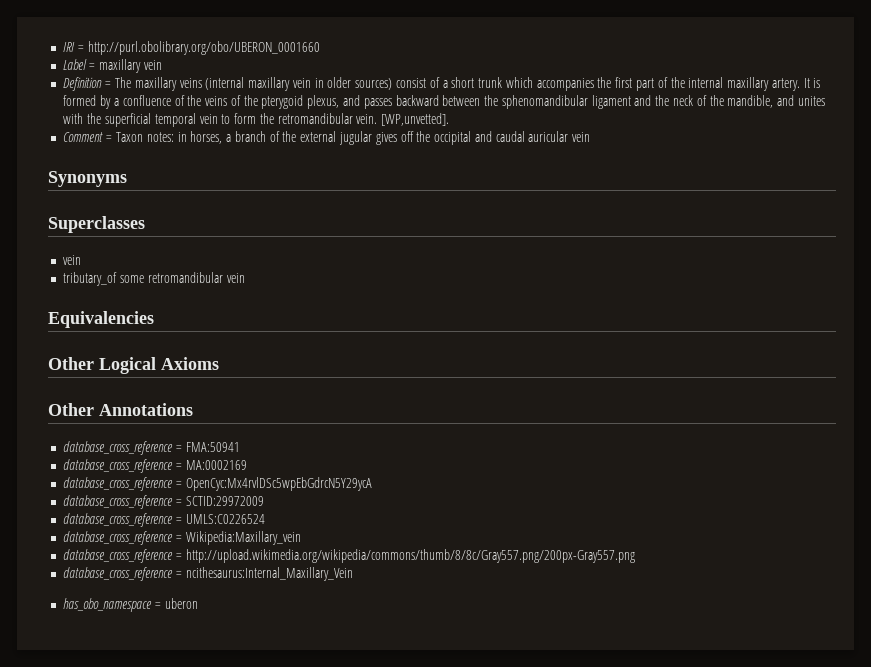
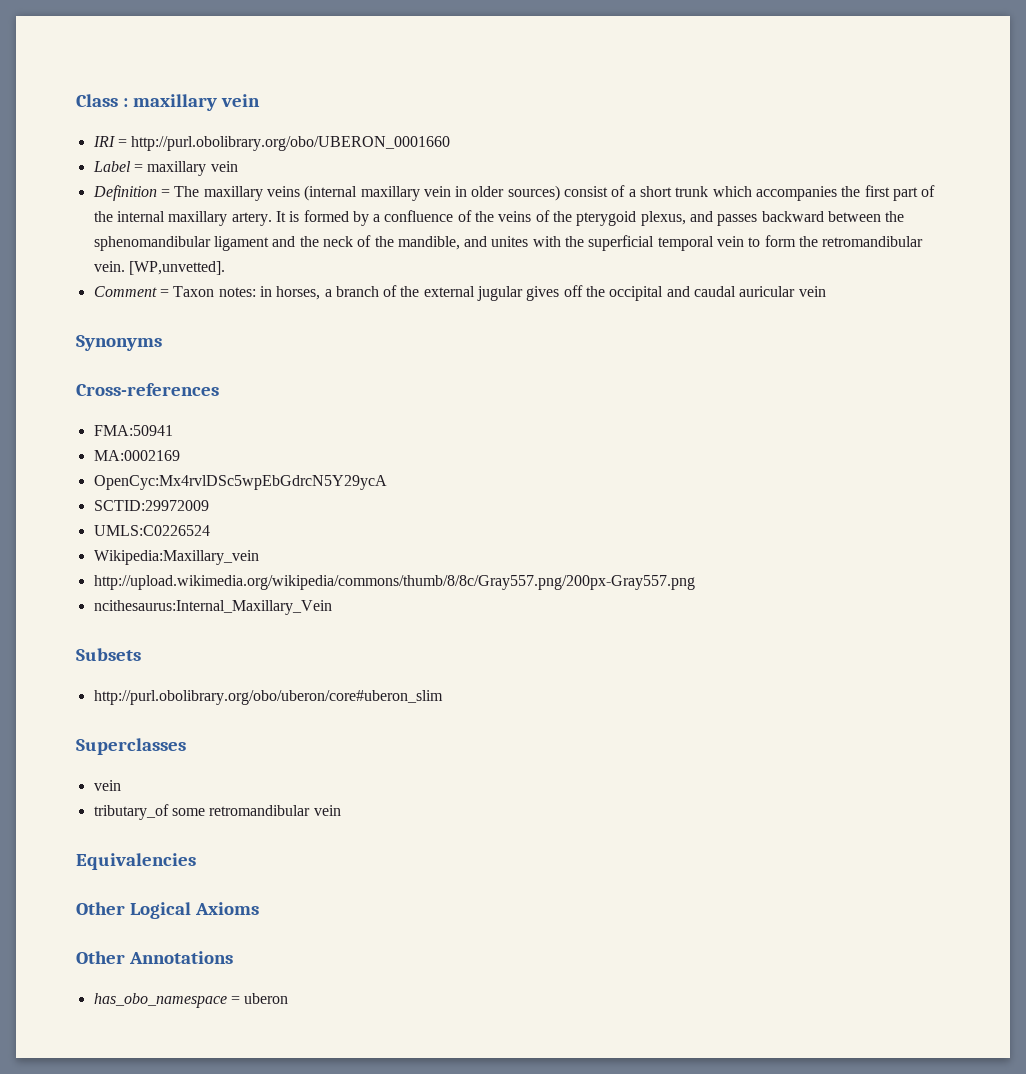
+ Class : maxillary vein
+ Cross-references
+ FMA:50941
+ MA:0002169
+ OpenCyc:Mx4rvlDSc5wpEbGdrcN5Y29ycA
+ SCTID:29972009
+ UMLS:C0226524
+ Wikipedia:Maxillary_vein
+ http://upload.wikimedia.org/wikipedia/commons/thumb/8/8c/Gray557.png/200px-Gray557.png
+ ncithesaurus:Internal_Maxillary_Vein
+ Subsets
+ http://purl.obolibrary.org/obo/uberon/core#uberon_slim
- database_cross_reference = FMA:50941
- database_cross_reference = MA:0002169
- database_cross_reference = OpenCyc:Mx4rvlDSc5wpEbGdrcN5Y29ycA
- database_cross_reference = SCTID:29972009
- database_cross_reference = UMLS:C0226524
- database_cross_reference = Wikipedia:Maxillary_vein
- database_cross_reference = http://upload.wikimedia.org/wikipedia/commons/thumb/8/8c/Gray557.png/200px-Gray557.png
- database_cross_reference = ncithesaurus:Internal_Maxillary_Vein

